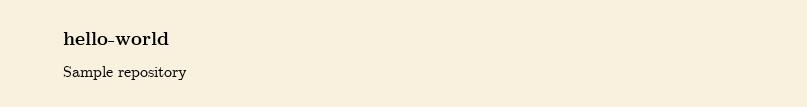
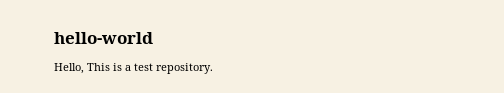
- Sample repository
+ Hello, This is a test repository.

